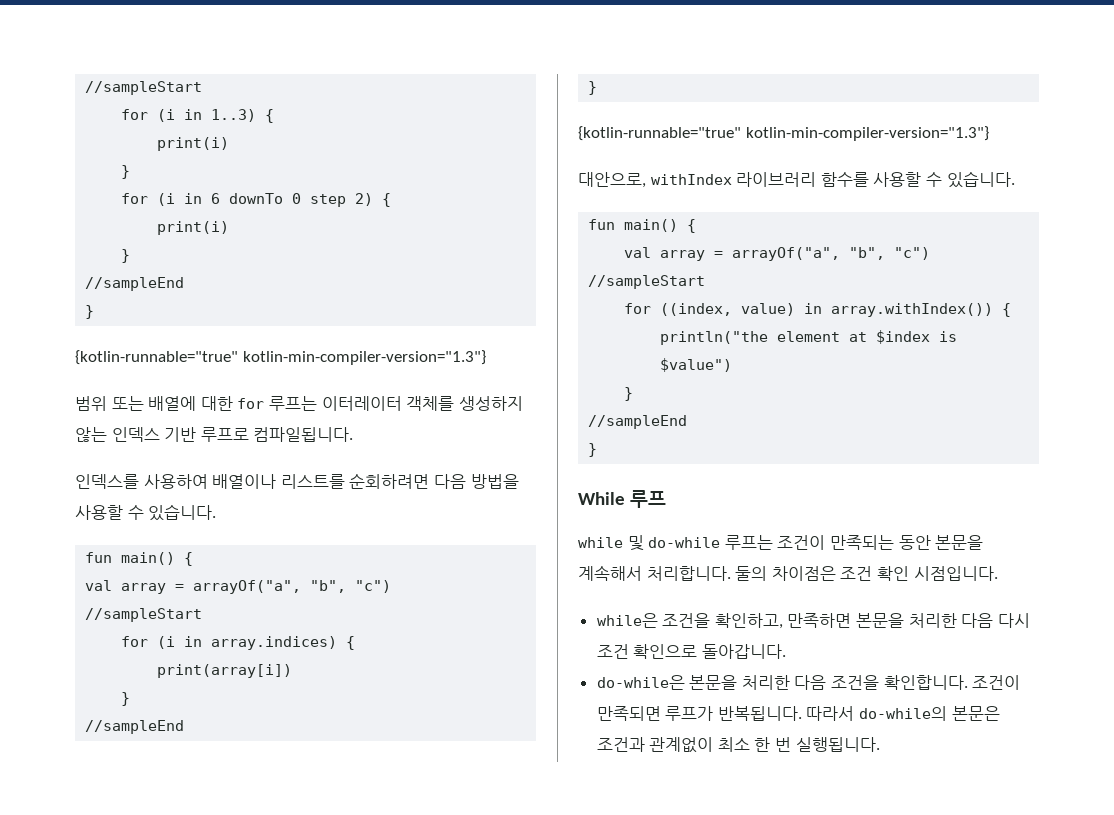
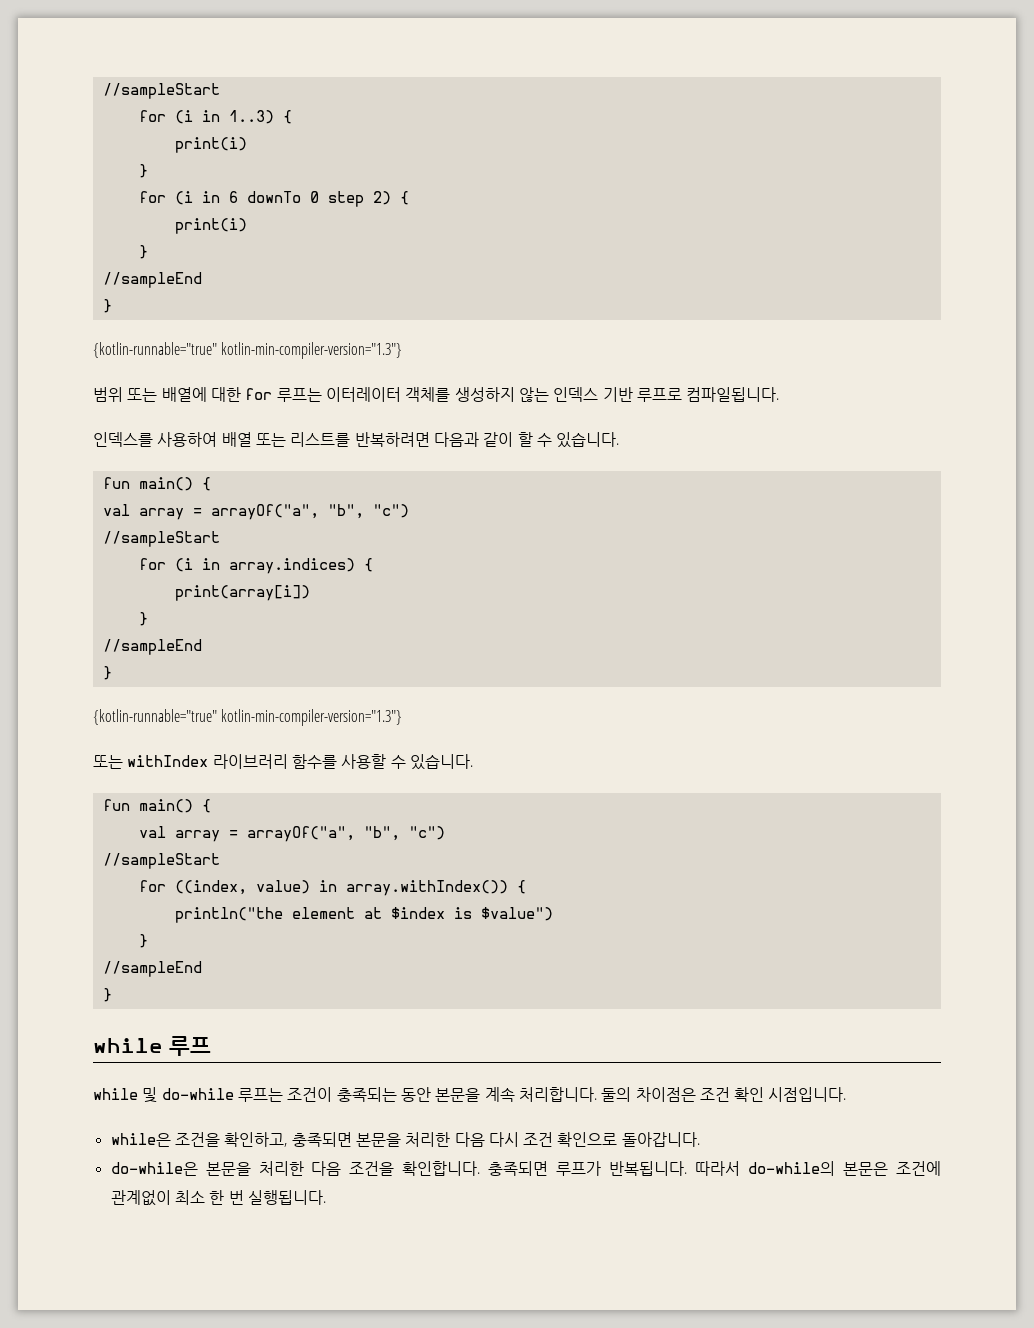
- 인덱스를 사용하여 배열이나 리스트를 순회하려면 다음 방법을 사용할 수 있습니다.
+ 인덱스를 사용하여 배열 또는 리스트를 반복하려면 다음과 같이 할 수 있습니다.
- 대안으로, withIndex 라이브러리 함수를 사용할 수 있습니다.
+ 또는 withIndex 라이브러리 함수를 사용할 수 있습니다.
- While 루프
+ while 루프
- while 및 do-while 루프는 조건이 만족되는 동안 본문을 계속해서 처리합니다.
+ while 및 do-while 루프는 조건이 충족되는 동안 본문을 계속 처리합니다.
- while은 조건을 확인하고, 만족하면 본문을 처리한 다음 다시 조건 확인으로 돌아갑니다.
+ while은 조건을 확인하고, 충족되면 본문을 처리한 다음 다시 조건 확인으로 돌아갑니다.
- 조건이 만족되면 루프가 반복됩니다.
+ 충족되면 루프가 반복됩니다.
- 따라서 do-while의 본문은 조건과 관계없이 최소 한 번 실행됩니다.
+ 따라서 do-while의 본문은 조건에 관계없이 최소 한 번 실행됩니다.

